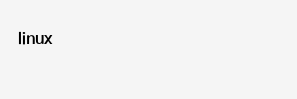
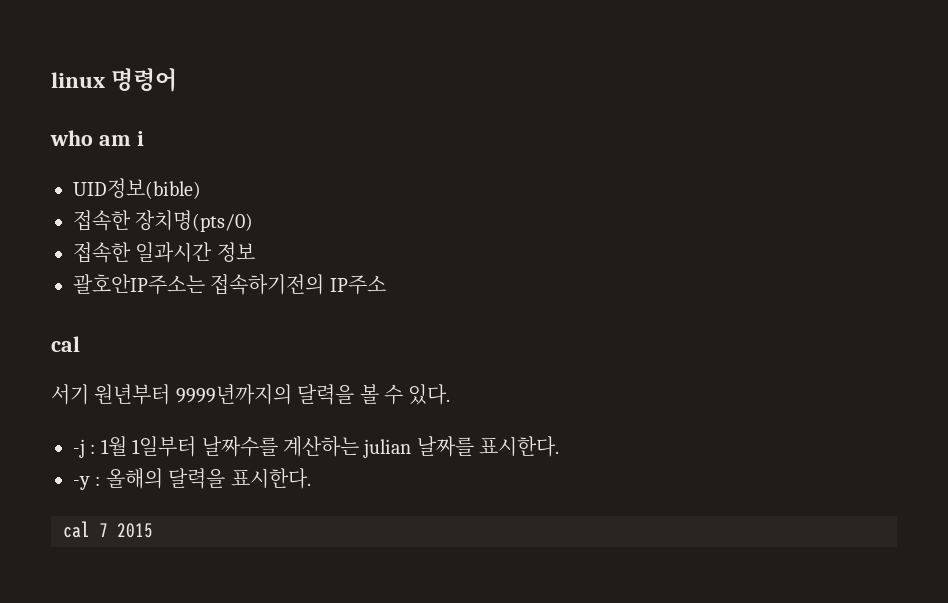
- linux
+ linux 명령어
+ who am i
+ UID정보(bible)
+ 접속한 장치명(pts/0)
+ 접속한 일과시간 정보
+ 괄호안IP주소는 접속하기전의 IP주소
+ cal
+ 서기 원년부터 9999년까지의 달력을 볼 수 있다.
+ -j : 1월 1일부터 날짜수를 계산하는 julian 날짜를 표시한다.
+ -y : 올해의 달력을 표시한다.
+ cal 7 2015

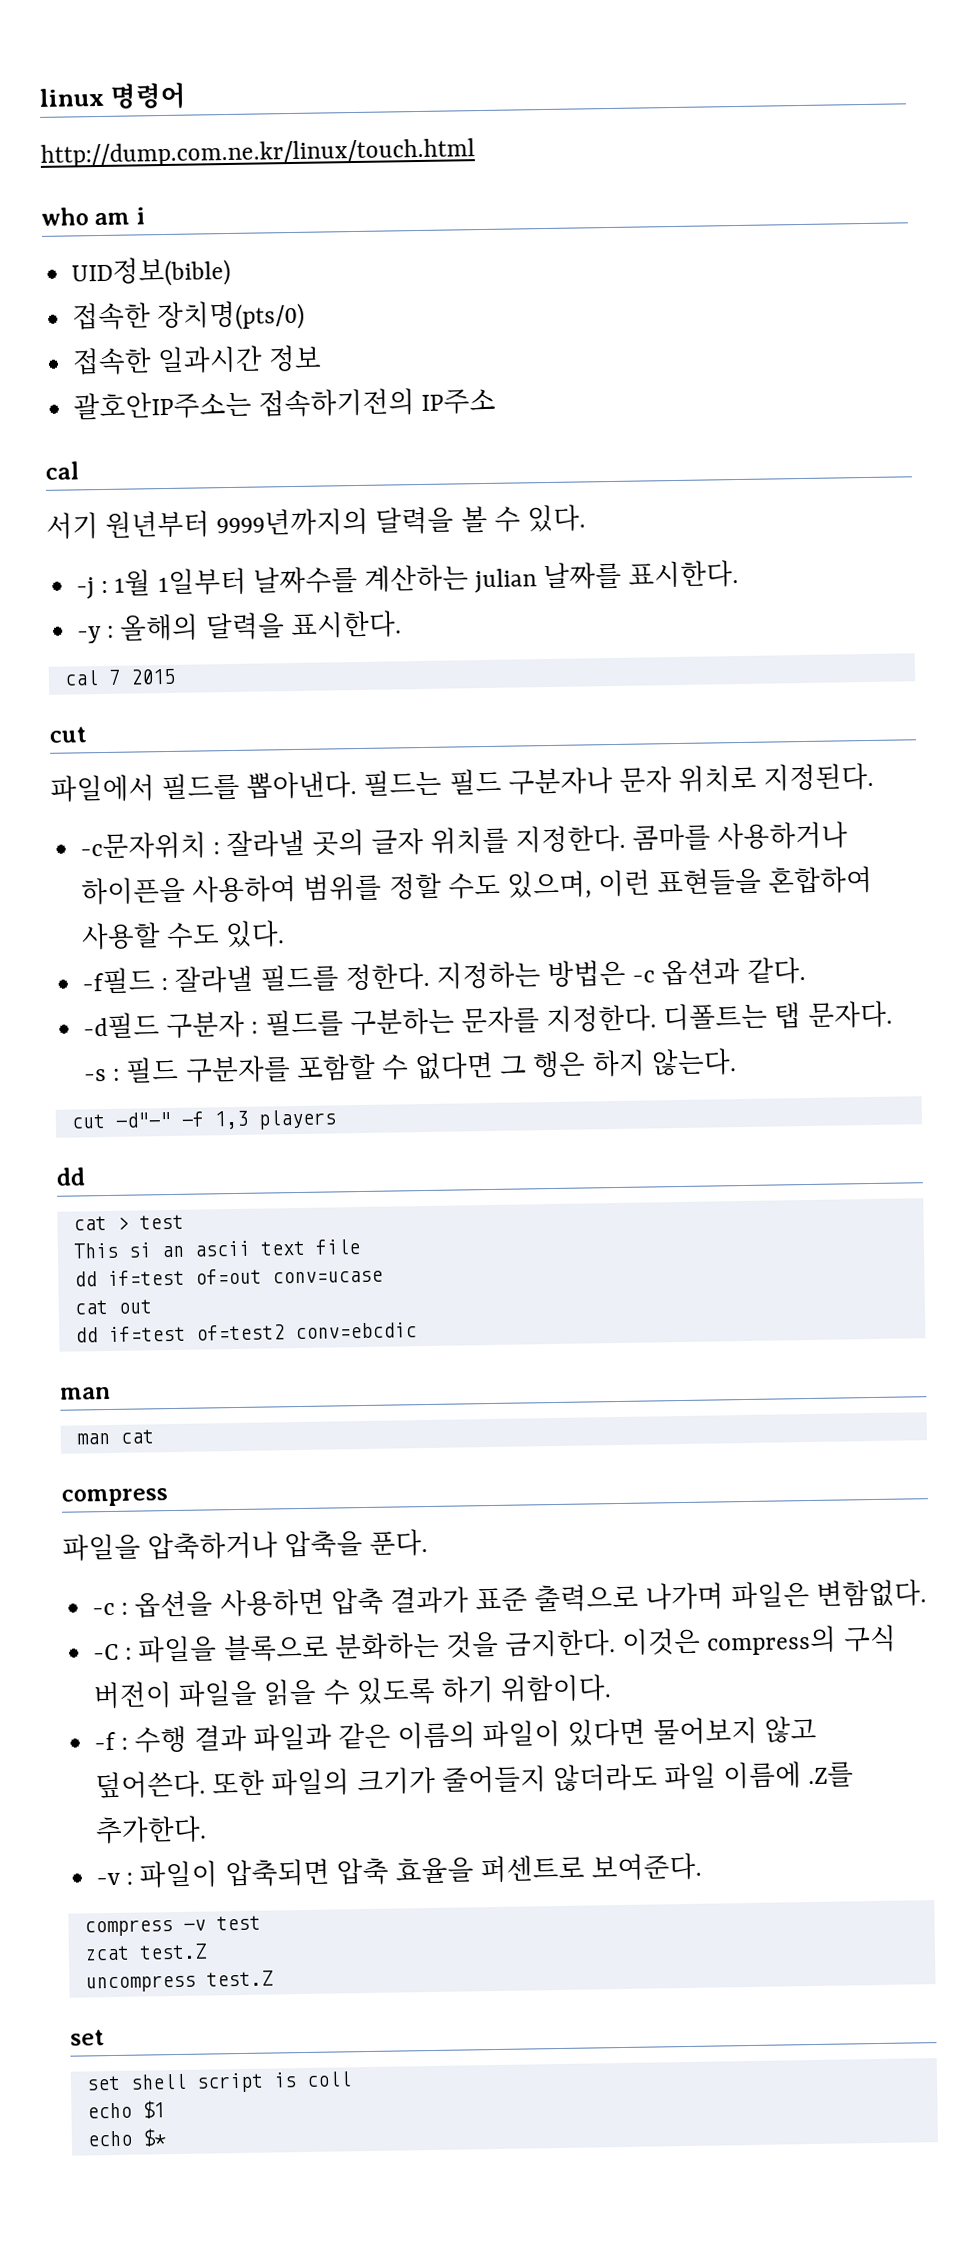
+ http://dump.com.ne.kr/linux/touch.html
  cal 7 2015
+ cut
+ 파일에서 필드를 뽑아낸다. 필드는 필드 구분자나 문자 위치로 지정된다.
+ -c문자위치 : 잘라낼 곳의 글자 위치를 지정한다. 콤마를 사용하거나 하이픈을 사용하여 범위를 정할 수도 있으며, 이런 표현들을 혼합하여 사용할 수도 있다.
+ -f필드 : 잘라낼 필드를 정한다. 지정하는 방법은 -c 옵션과 같다.
+ -d필드 구분자 : 필드를 구분하는 문자를 지정한다. 디폴트는 탭 문자다. -s : 필드 구분자를 포함할 수 없다면 그 행은 하지 않는다.
+ cut -d"-" -f 1,3 players
+ dd
+ cat > test
+ This si an ascii text file
+ dd if=test of=out conv=ucase
+ cat out
+ dd if=test of=test2 conv=ebcdic
+ man
+ man cat
+ compress
+ 파일을 압축하거나 압축을 푼다.
+ -c : 옵션을 사용하면 압축 결과가 표준 출력으로 나가며 파일은 변함없다.
+ -C : 파일을 블록으로 분화하는 것을 금지한다. 이것은 compress의 구식 버전이 파일을 읽을 수 있도록 하기 위함이다.
+ -f : 수행 결과 파일과 같은 이름의 파일이 있다면 물어보지 않고 덮어쓴다. 또한 파일의 크기가 줄어들지 않더라도 파일 이름에 .Z를 추가한다.
+ -v : 파일이 압축되면 압축 효율을 퍼센트로 보여준다.
+ compress -v test
+ zcat test.Z
+ uncompress test.Z
+ set
+ set shell script is coll
+ echo $1
+ echo $*

